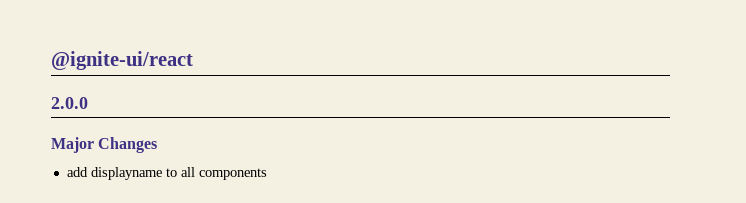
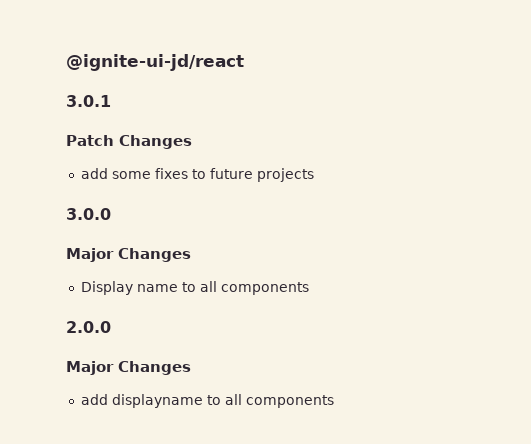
- @ignite-ui/react
+ @ignite-ui-jd/react
+ 3.0.1
+ Patch Changes
+ add some fixes to future projects
+ 3.0.0
+ Major Changes
+ Display name to all components

